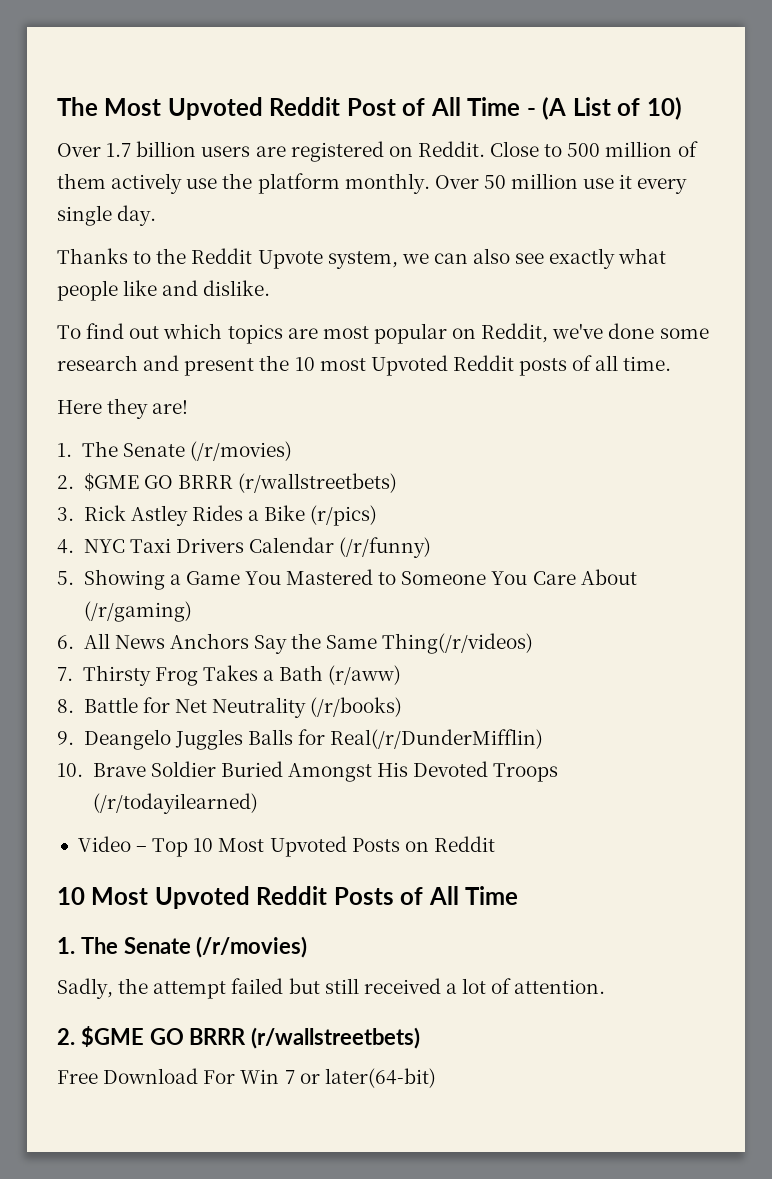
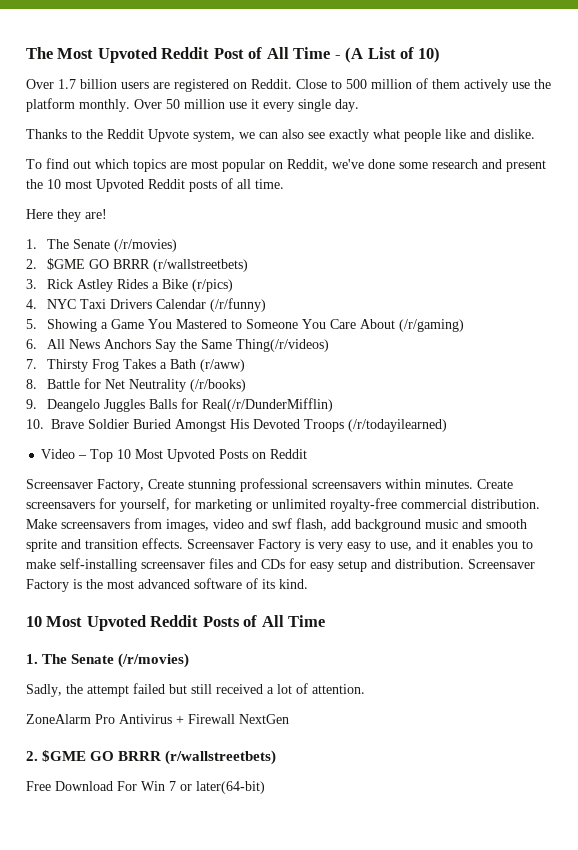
+ Screensaver Factory, Create stunning professional screensavers within minutes. Create screensavers for yourself, for marketing or unlimited royalty-free commercial distribution. Make screensavers from images, video and swf flash, add background music and smooth sprite and transition effects. Screensaver Factory is very easy to use, and it enables you to make self-installing screensaver files and CDs for easy setup and distribution. Screensaver Factory is the most advanced software of its kind.
+ ZoneAlarm Pro Antivirus + Firewall NextGen

